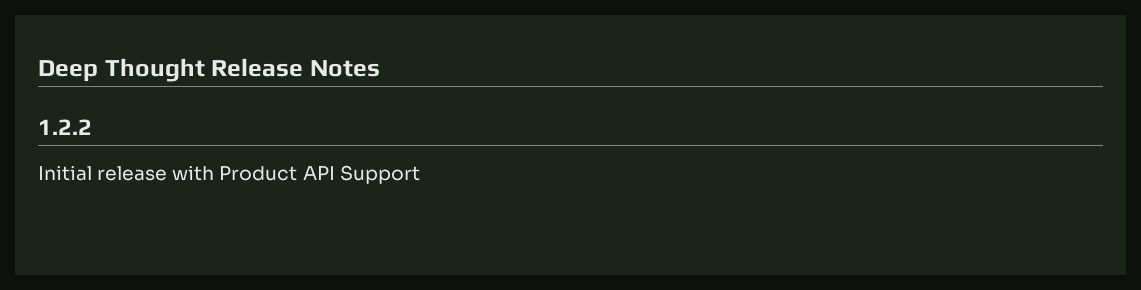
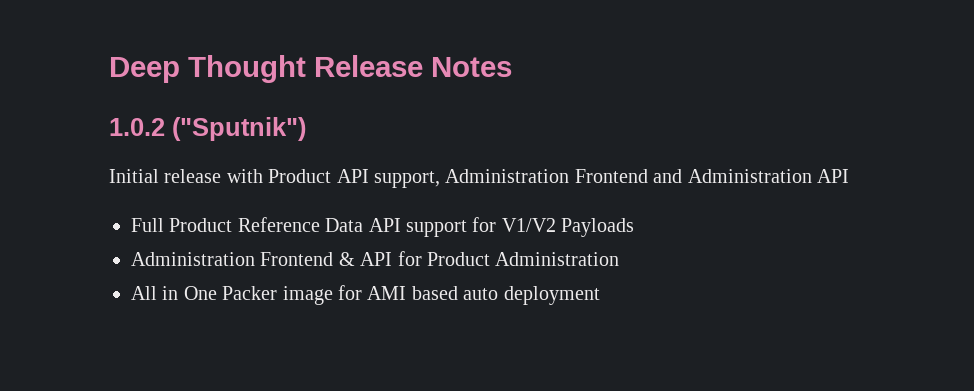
- 1.2.2
+ 1.0.2 ("Sputnik")
- Initial release with Product API Support
+ Initial release with Product API support, Administration Frontend and Administration API
+ Full Product Reference Data API support for V1/V2 Payloads
+ Administration Frontend & API for Product Administration
+ All in One Packer image for AMI based auto deployment

